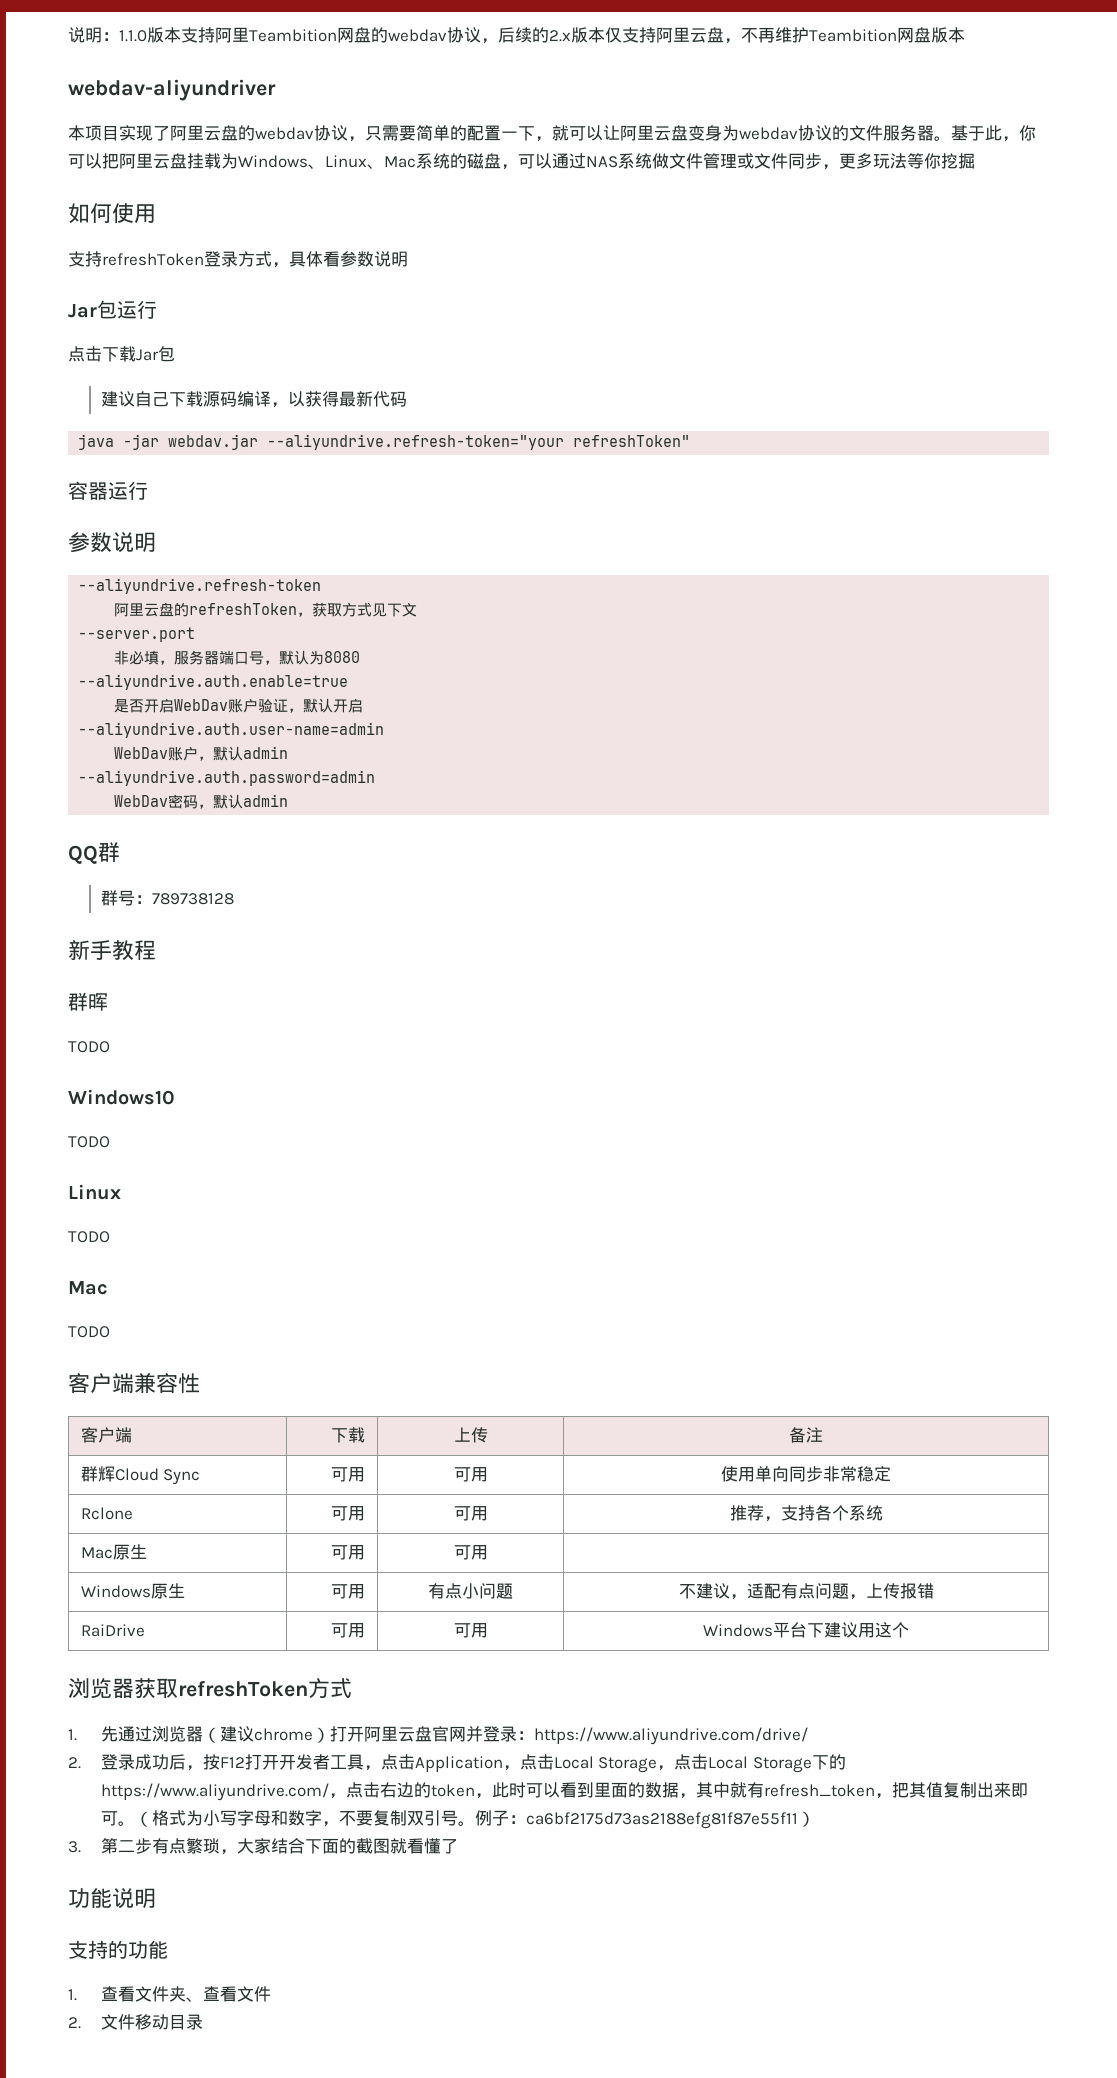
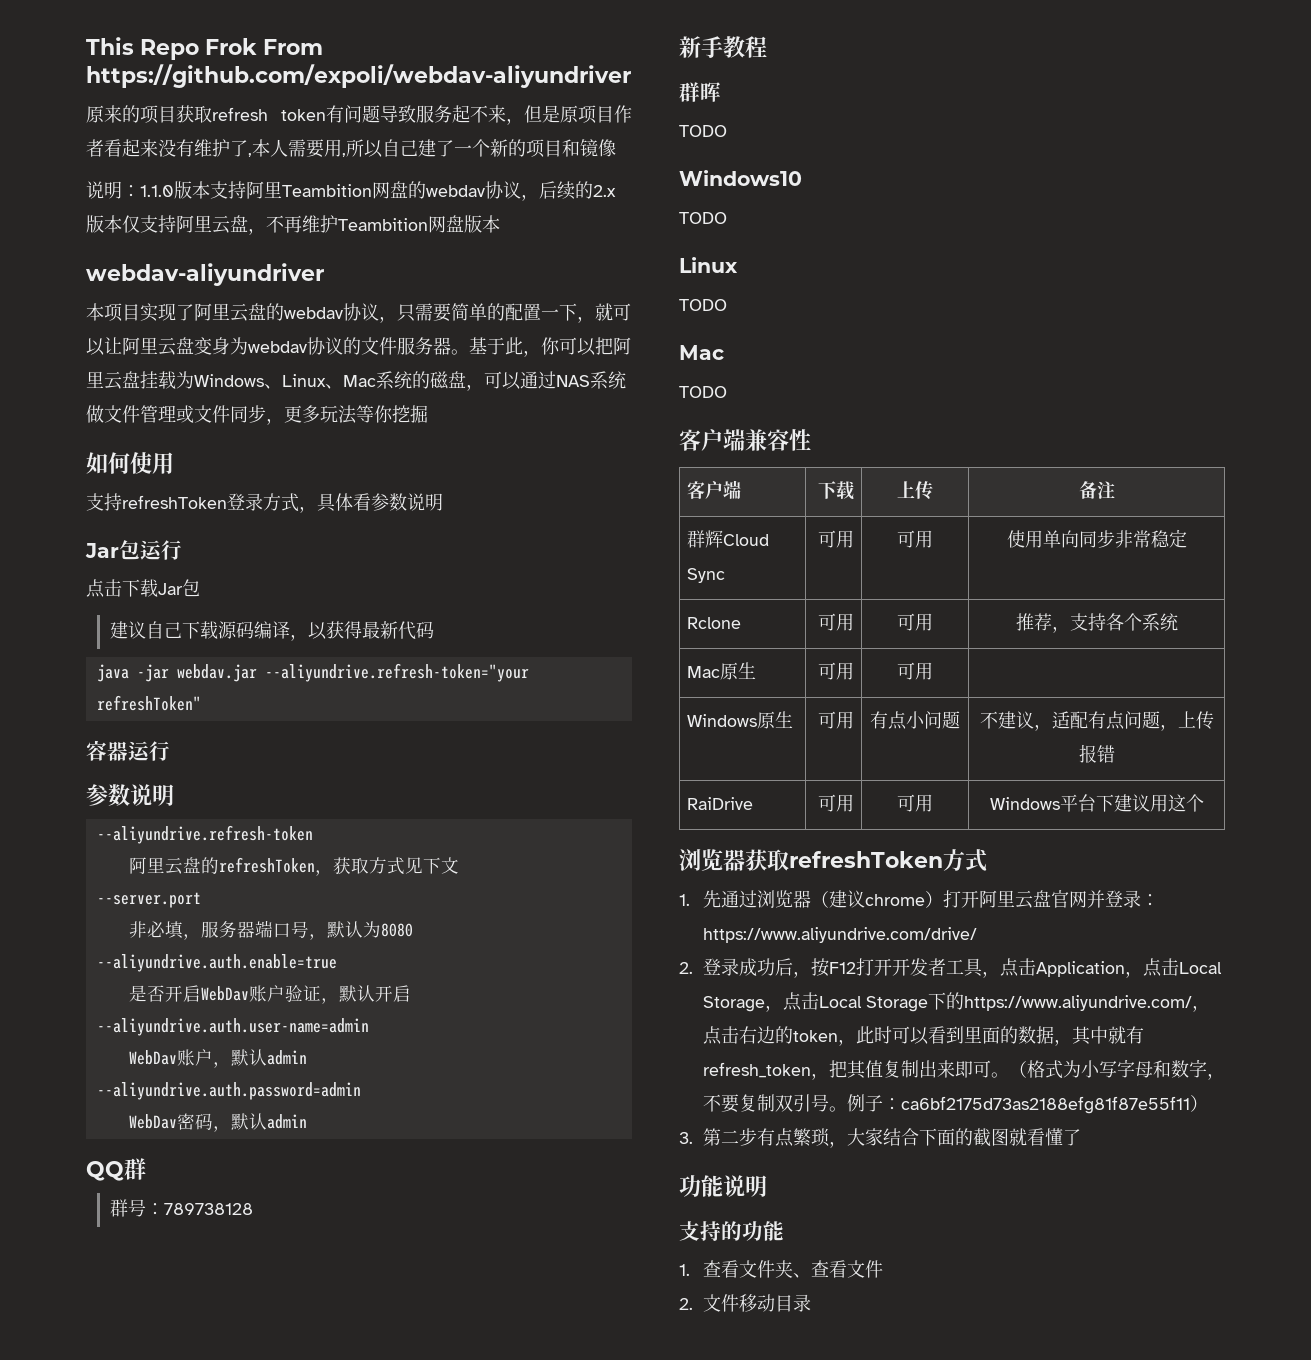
+ This Repo Frok From https://github.com/expoli/webdav-aliyundriver
+ 原来的项目获取refresh token有问题导致服务起不来，但是原项目作者看起来没有维护了,本人需要用,所以自己建了一个新的项目和镜像

